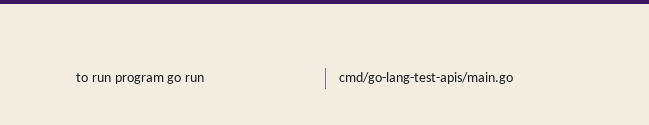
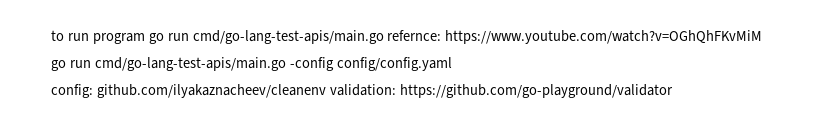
- to run program go run cmd/go-lang-test-apis/main.go
+ to run program go run cmd/go-lang-test-apis/main.go refernce: https://www.youtube.com/watch?v=OGhQhFKvMiM
+ go run cmd/go-lang-test-apis/main.go -config config/config.yaml
+ config: github.com/ilyakaznacheev/cleanenv validation: https://github.com/go-playground/validator

